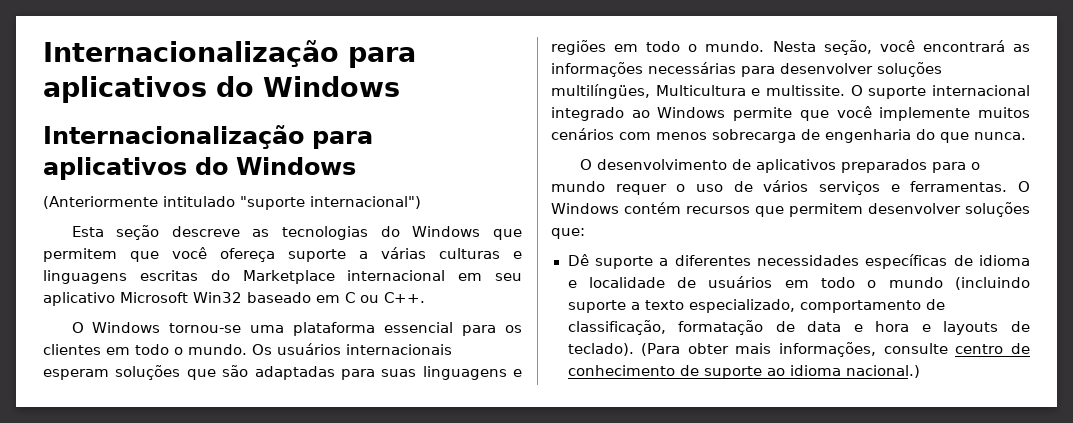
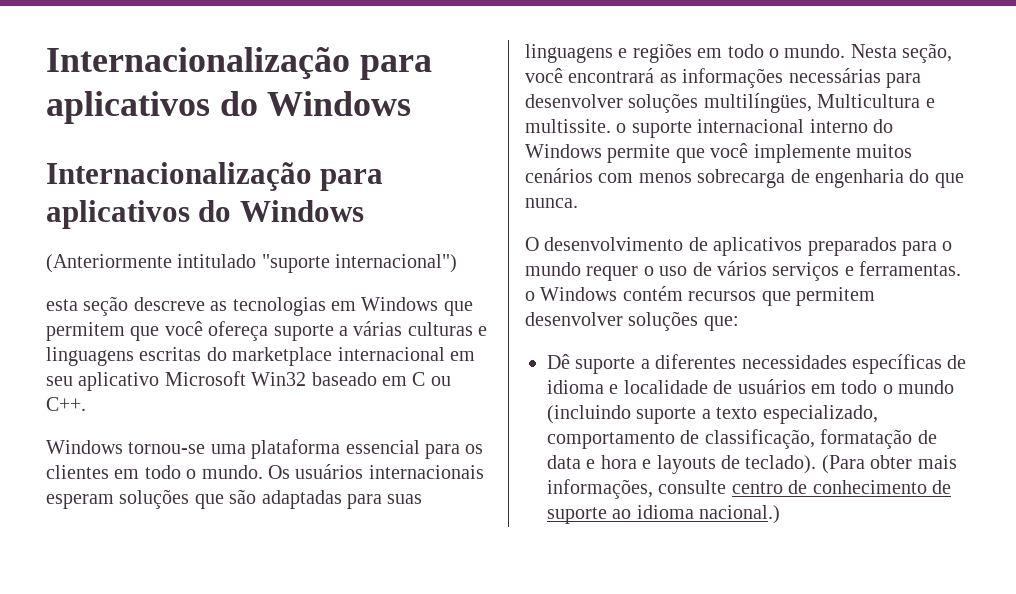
- Esta seção descreve as tecnologias do Windows que permitem que você ofereça suporte a várias culturas e linguagens escritas do Marketplace internacional em seu aplicativo Microsoft Win32 baseado em C ou C++.
+ esta seção descreve as tecnologias em Windows que permitem que você ofereça suporte a várias culturas e linguagens escritas do marketplace internacional em seu aplicativo Microsoft Win32 baseado em C ou C++.
- O Windows tornou-se uma plataforma essencial para os clientes em todo o mundo.
+ Windows tornou-se uma plataforma essencial para os clientes em todo o mundo.
- Nesta seção, você encontrará as informações necessárias para desenvolver soluções multilíngües, Multicultura e multissite. O suporte internacional integrado ao Windows permite que você implemente muitos cenários com menos sobrecarga de engenharia do que nunca.
+ Nesta seção, você encontrará as informações necessárias para desenvolver soluções multilíngües, Multicultura e multissite. o suporte internacional interno do Windows permite que você implemente muitos cenários com menos sobrecarga de engenharia do que nunca.
- O desenvolvimento de aplicativos preparados para o mundo requer o uso de vários serviços e ferramentas. O Windows contém recursos que permitem desenvolver soluções que:
+ O desenvolvimento de aplicativos preparados para o mundo requer o uso de vários serviços e ferramentas. o Windows contém recursos que permitem desenvolver soluções que:

